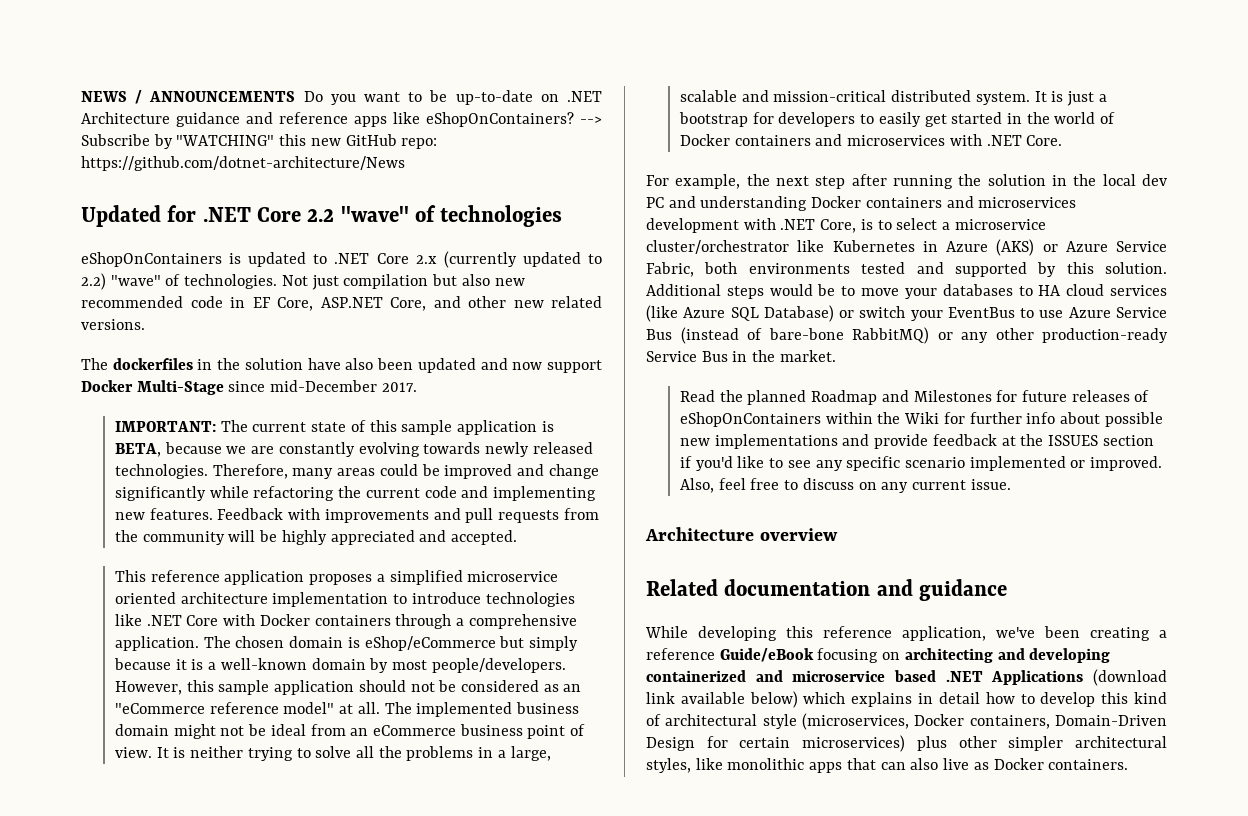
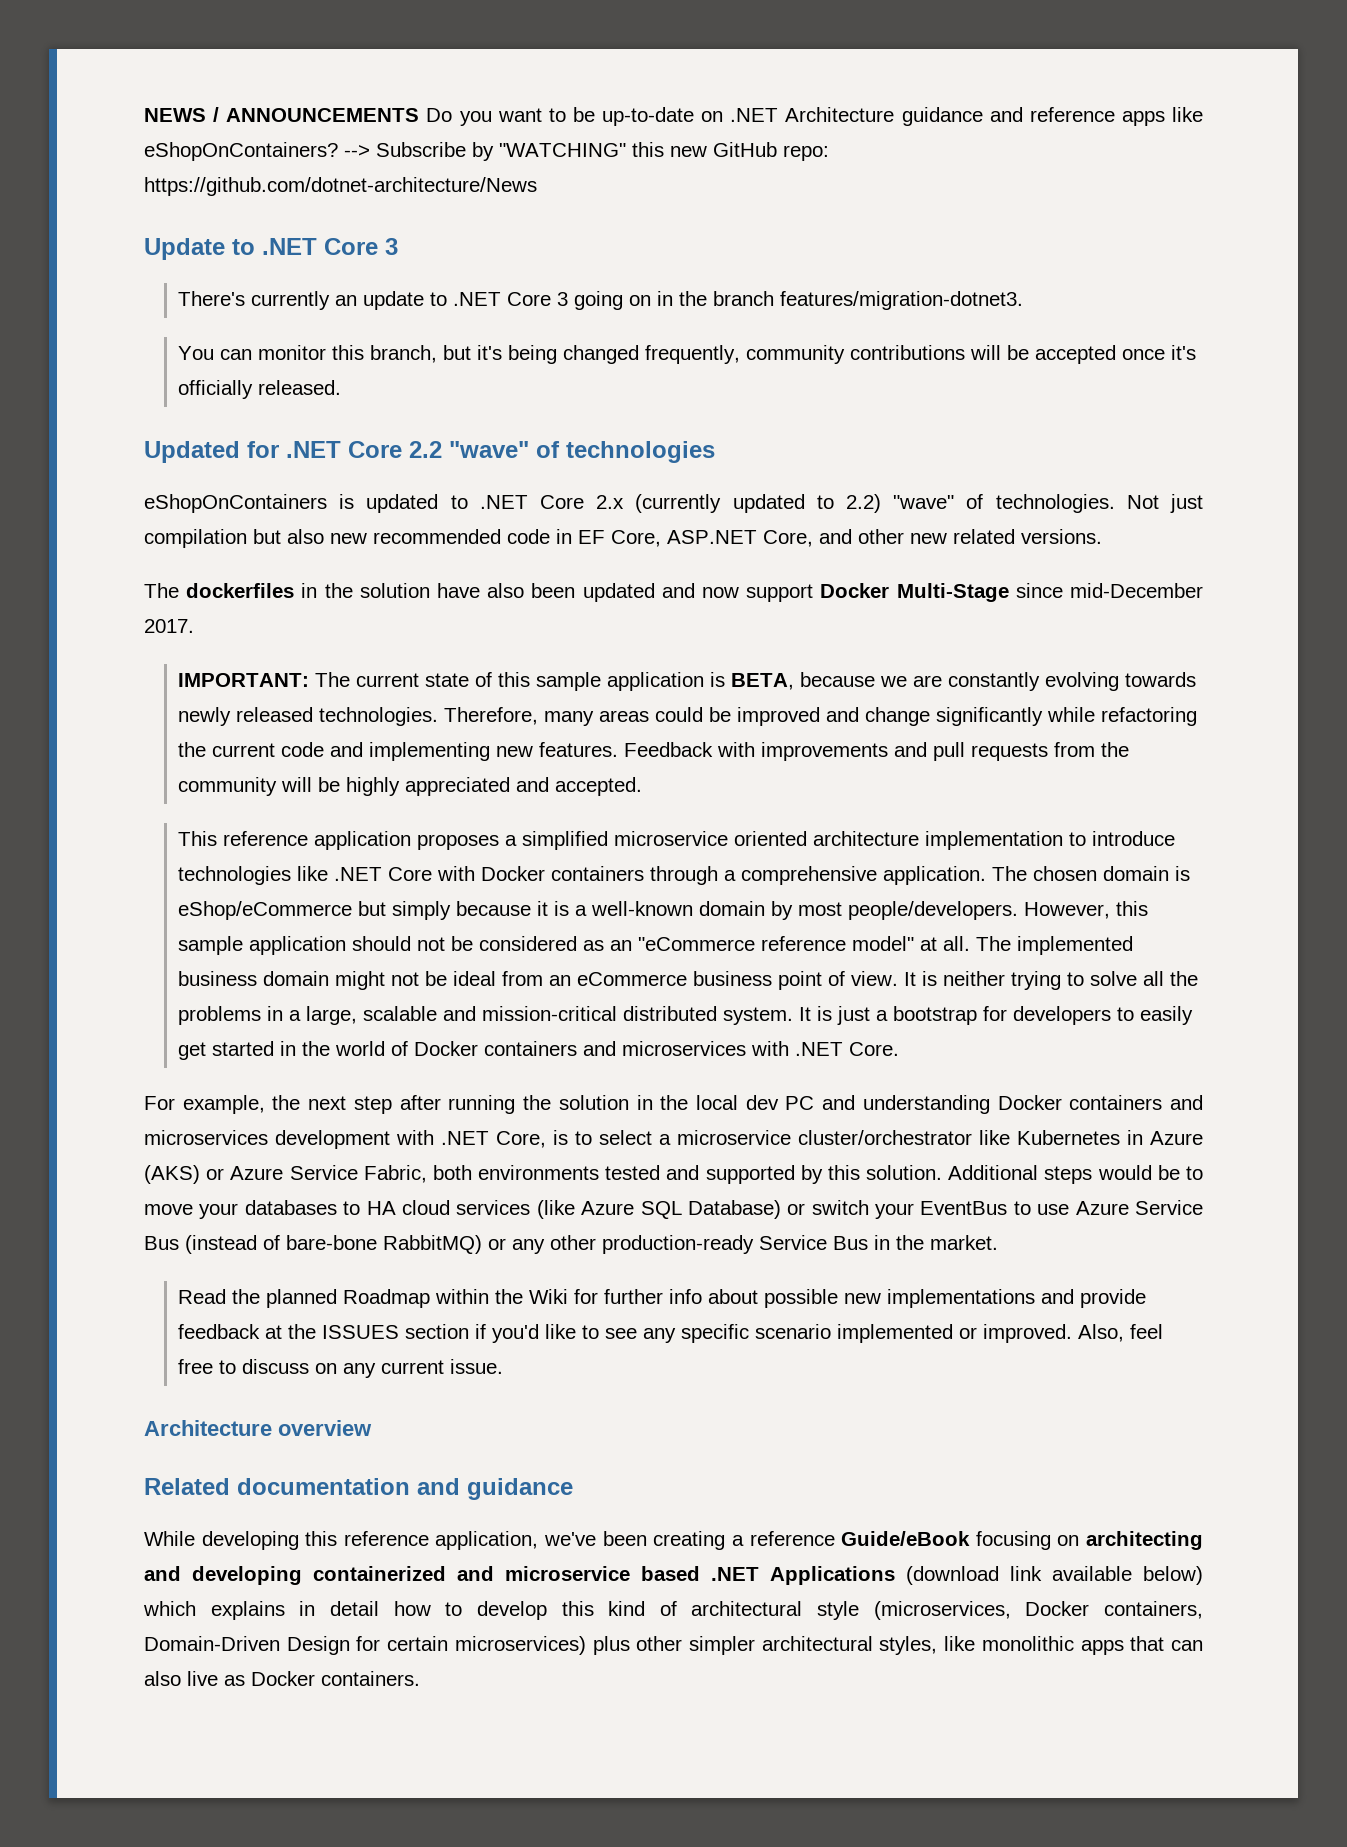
+ Update to .NET Core 3
+ There's currently an update to .NET Core 3 going on in the branch features/migration-dotnet3.
+ You can monitor this branch, but it's being changed frequently, community contributions will be accepted once it's officially released.
- Read the planned Roadmap and Milestones for future releases of eShopOnContainers within the Wiki for further info about possible new implementations and provide feedback at the ISSUES section if you'd like to see any specific scenario implemented or improved.
+ Read the planned Roadmap within the Wiki for further info about possible new implementations and provide feedback at the ISSUES section if you'd like to see any specific scenario implemented or improved.

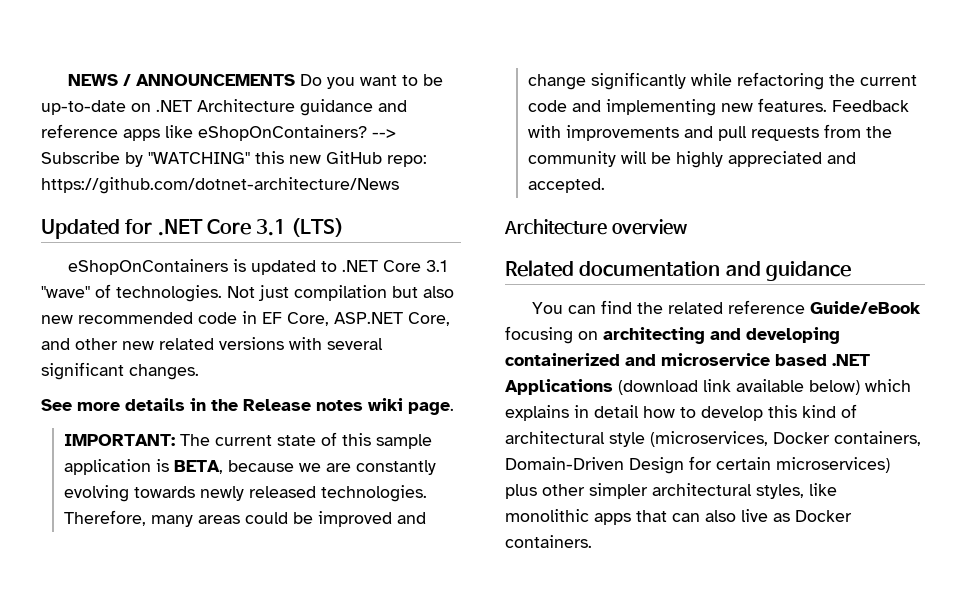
- Update to .NET Core 3
- There's currently an update to .NET Core 3 going on in the branch features/migration-dotnet3.
- You can monitor this branch, but it's being changed frequently, community contributions will be accepted once it's officially released.
- Updated for .NET Core 2.2 "wave" of technologies
+ Updated for .NET Core 3.1 (LTS)
- eShopOnContainers is updated to .NET Core 2.x (currently updated to 2.2) "wave" of technologies.
+ eShopOnContainers is updated to .NET Core 3.1 "wave" of technologies.
- Not just compilation but also new recommended code in EF Core, ASP.NET Core, and other new related versions.
- The dockerfiles in the solution have also been updated and now support Docker Multi-Stage since mid-December 2017.
+ Not just compilation but also new recommended code in EF Core, ASP.NET Core, and other new related versions with several significant changes.
+ See more details in the Release notes wiki page.
- This reference application proposes a simplified microservice oriented architecture implementation to introduce technologies like .NET Core with Docker containers through a comprehensive application. The chosen domain is eShop/eCommerce but simply because it is a well-known domain by most people/developers. However, this sample application should not be considered as an "eCommerce reference model" at all. The implemented business domain might not be ideal from an eCommerce business point of view. It is neither trying to solve all the problems in a large, scalable and mission-critical distributed system. It is just a bootstrap for developers to easily get started in the world of Docker containers and microservices with .NET Core.
- For example, the next step after running the solution in the local dev PC and understanding Docker containers and microservices development with .NET Core, is to select a microservice cluster/orchestrator like Kubernetes in Azure (AKS) or Azure Service Fabric, both environments tested and supported by this solution. Additional steps would be to move your databases to HA cloud services (like Azure SQL Database) or switch your EventBus to use Azure Service Bus (instead of bare-bone RabbitMQ) or any other production-ready Service Bus in the market.
- Read the planned Roadmap within the Wiki for further info about possible new implementations and provide feedback at the ISSUES section if you'd like to see any specific scenario implemented or improved. Also, feel free to discuss on any current issue.
- While developing this reference application, we've been creating a reference Guide/eBook focusing on architecting and developing containerized and microservice based .NET Applications (download link available below) which explains in detail how to develop this kind of architectural style (microservices, Docker containers, Domain-Driven Design for certain microservices) plus other simpler architectural styles, like monolithic apps that can also live as Docker containers.
+ You can find the related reference Guide/eBook focusing on architecting and developing containerized and microservice based .NET Applications (download link available below) which explains in detail how to develop this kind of architectural style (microservices, Docker containers, Domain-Driven Design for certain microservices) plus other simpler architectural styles, like monolithic apps that can also live as Docker containers.

